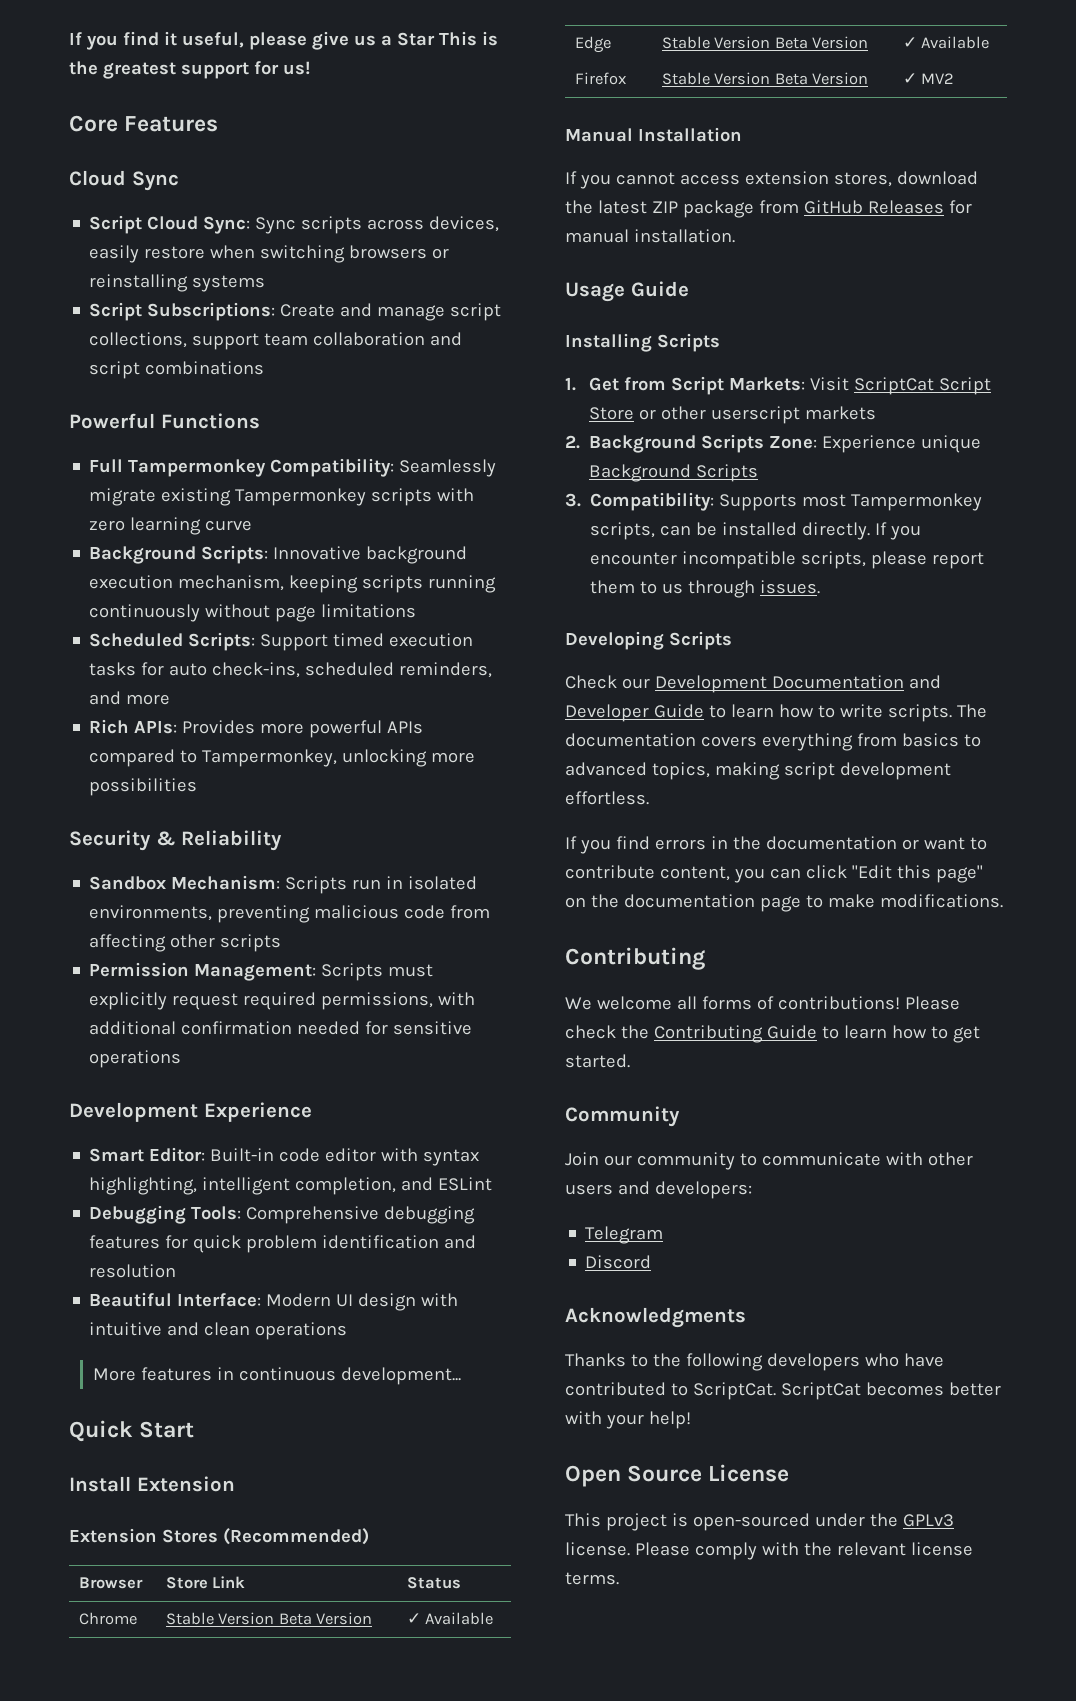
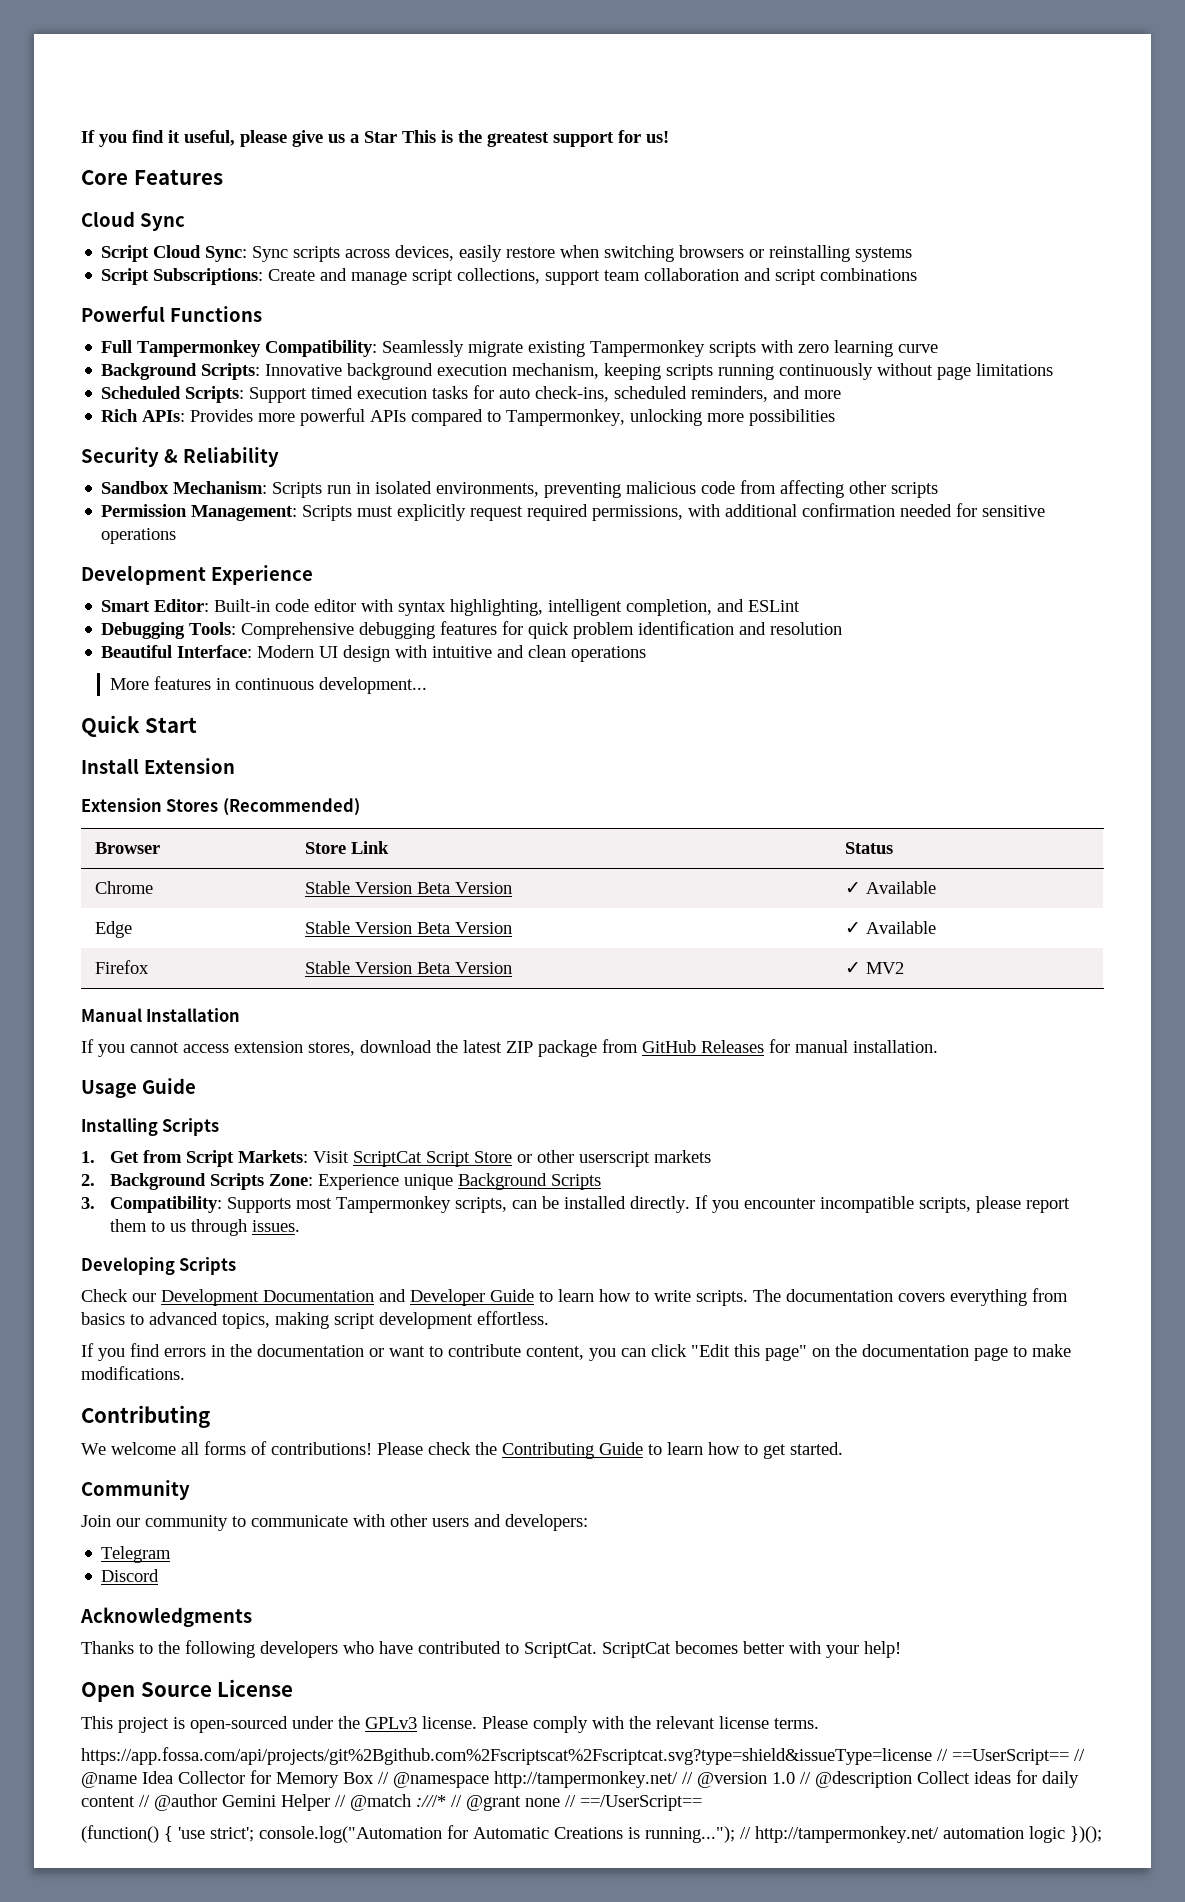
+ https://app.fossa.com/api/projects/git%2Bgithub.com%2Fscriptscat%2Fscriptcat.svg?type=shield&issueType=license // ==UserScript== // @name Idea Collector for Memory Box // @namespace http://tampermonkey.net/ // @version 1.0 // @description Collect ideas for daily content // @author Gemini Helper // @match :///* // @grant none // ==/UserScript==
+ (function() { 'use strict'; console.log("Automation for Automatic Creations is running..."); // http://tampermonkey.net/ automation logic })();

